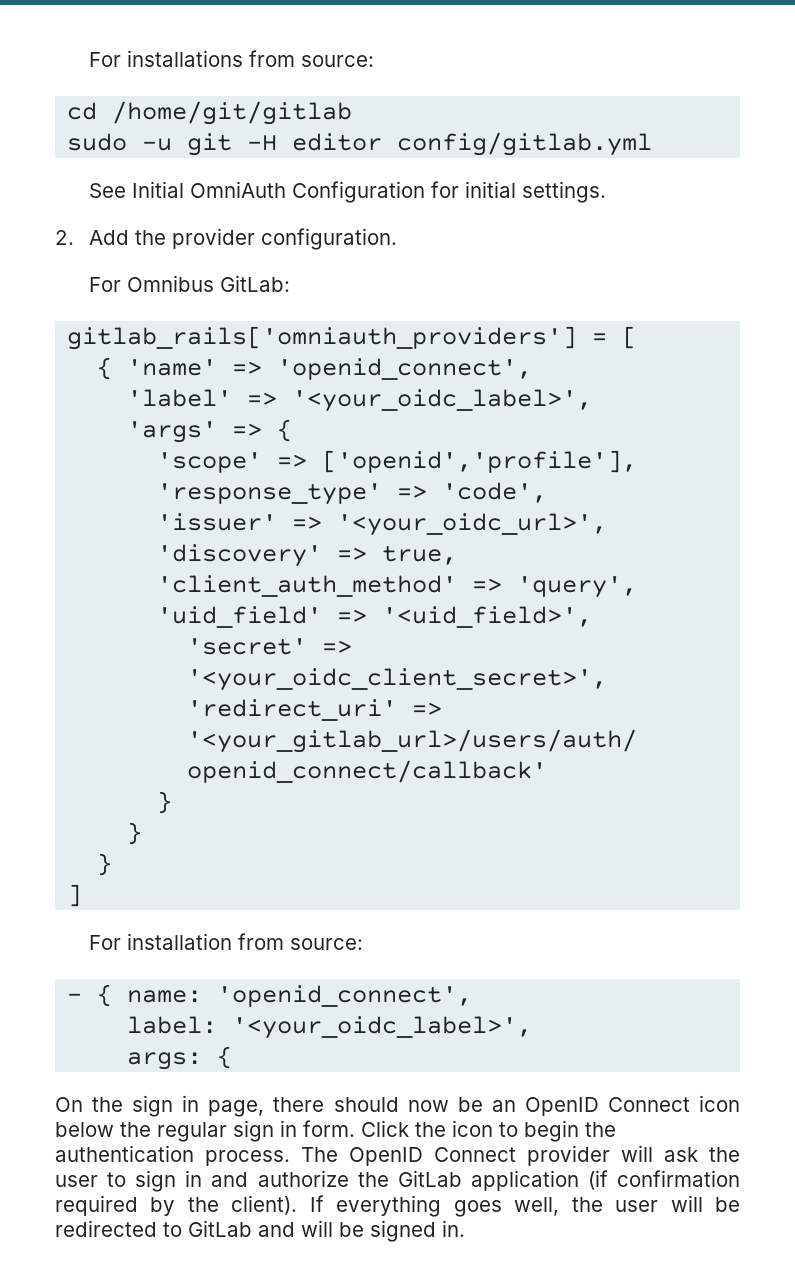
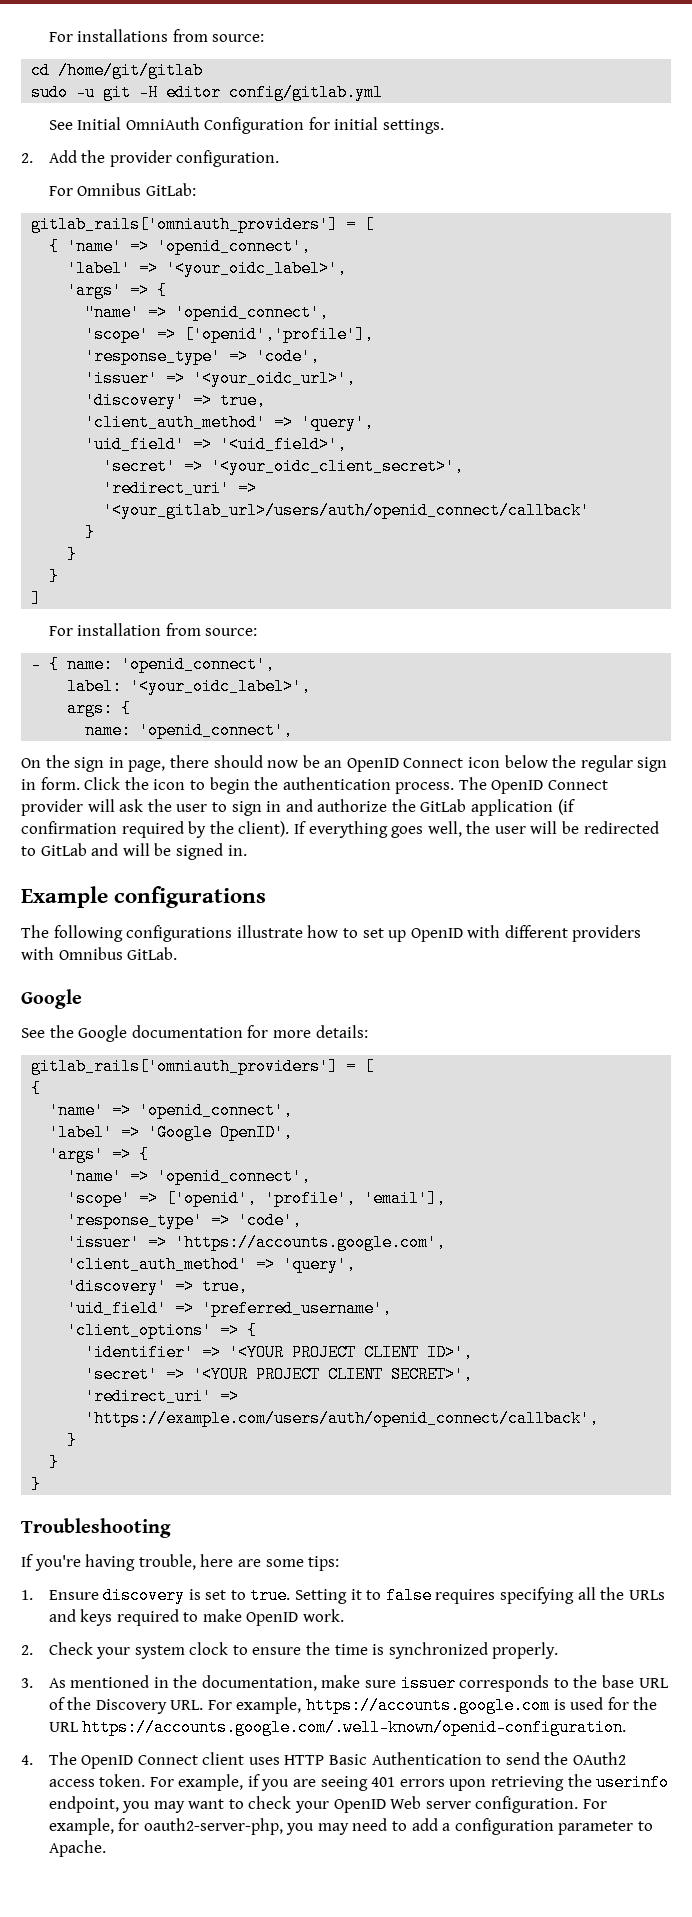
+ "name' => 'openid_connect',
  args: {
+ name: 'openid_connect',
+ Example configurations
+ The following configurations illustrate how to set up OpenID with different providers with Omnibus GitLab.
+ Google
+ See the Google documentation for more details:
+ gitlab_rails['omniauth_providers'] = [
+ {
+ 'name' => 'openid_connect',
+ 'label' => 'Google OpenID',
+ 'args' => {
+ 'name' => 'openid_connect',
+ 'scope' => ['openid', 'profile', 'email'],
+ 'response_type' => 'code',
+ 'issuer' => 'https://accounts.google.com',
+ 'client_auth_method' => 'query',
+ 'discovery' => true,
+ 'uid_field' => 'preferred_username',
+ 'client_options' => {
+ 'identifier' => '<YOUR PROJECT CLIENT ID>',
+ 'secret' => '<YOUR PROJECT CLIENT SECRET>',
+ 'redirect_uri' => 'https://example.com/users/auth/openid_connect/callback',
+ }
+ }
+ }
+ Troubleshooting
+ If you're having trouble, here are some tips:
+ 1. Ensure discovery is set to true. Setting it to false requires specifying all the URLs and keys required to make OpenID work.
+ 2. Check your system clock to ensure the time is synchronized properly.
+ 3. As mentioned in the documentation, make sure issuer corresponds to the base URL of the Discovery URL. For example, https://accounts.google.com is used for the URL https://accounts.google.com/.well-known/openid-configuration.
+ 4. The OpenID Connect client uses HTTP Basic Authentication to send the OAuth2 access token. For example, if you are seeing 401 errors upon retrieving the userinfo endpoint, you may want to check your OpenID Web server configuration. For example, for oauth2-server-php, you may need to add a configuration parameter to Apache.

